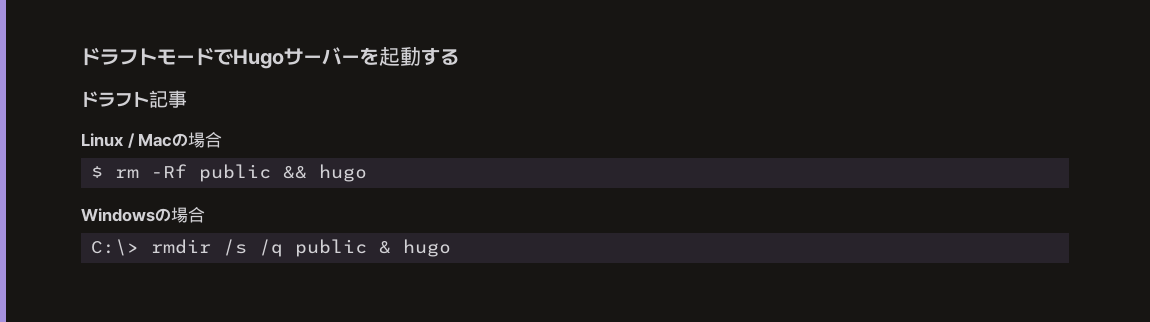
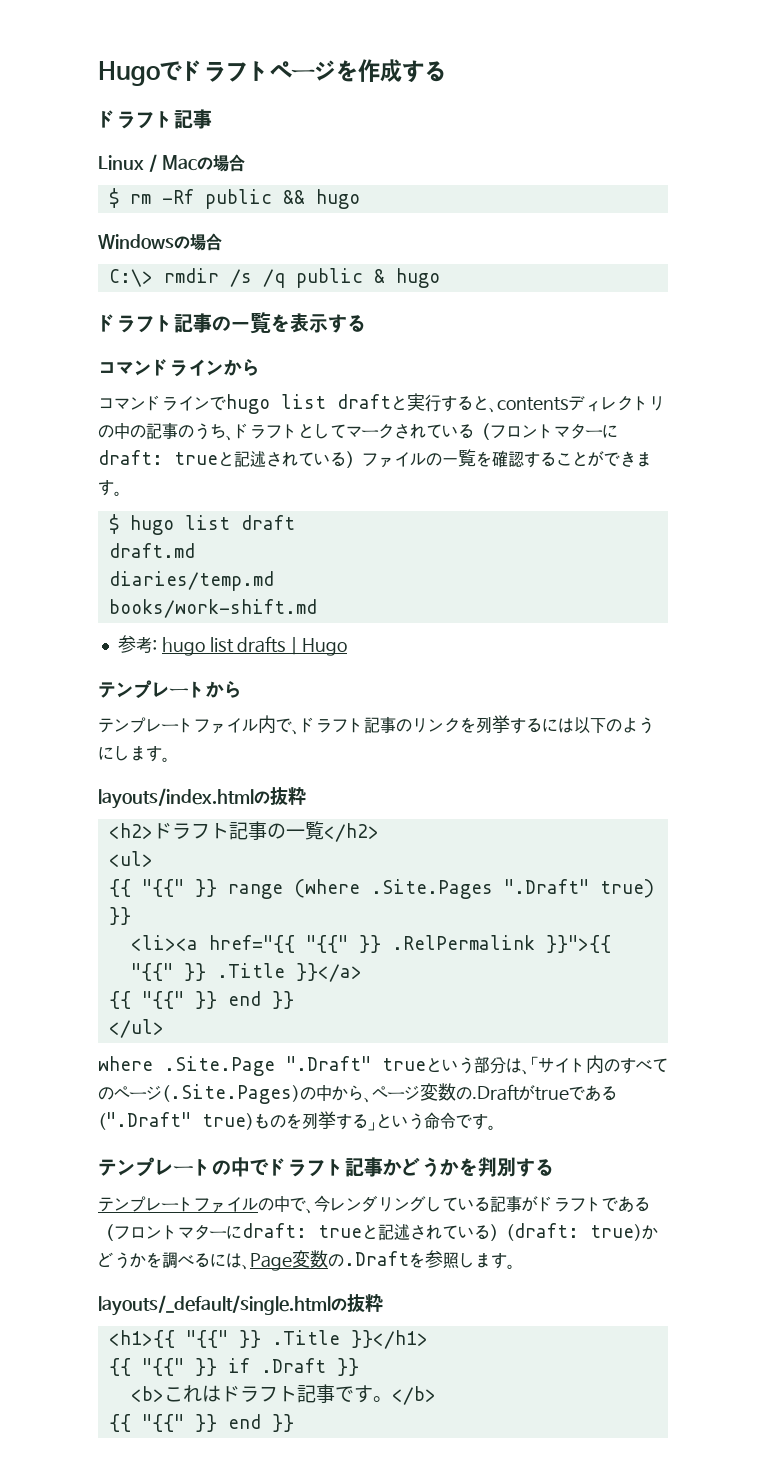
- ドラフトモードでHugoサーバーを起動する
+ Hugoでドラフトページを作成する
+ ドラフト記事の一覧を表示する
+ コマンドラインから
+ コマンドラインでhugo list draftと実行すると、contentsディレクトリの中の記事のうち、ドラフトとしてマークされている（フロントマターにdraft: trueと記述されている）ファイルの一覧を確認することができます。
+ $ hugo list draft
+ draft.md
+ diaries/temp.md
+ books/work-shift.md
+ 参考: hugo list drafts｜Hugo
+ テンプレートから
+ テンプレートファイル内で、ドラフト記事のリンクを列挙するには以下のようにします。
+ layouts/index.htmlの抜粋
+ <h2>ドラフト記事の一覧</h2>
+ <ul>
+ {{ "{{" }} range (where .Site.Pages ".Draft" true) }}
+ <li><a href="{{ "{{" }} .RelPermalink }}">{{ "{{" }} .Title }}</a>
+ {{ "{{" }} end }}
+ </ul>
+ where .Site.Page ".Draft" trueという部分は、「サイト内のすべてのページ(.Site.Pages)の中から、ページ変数の.Draftがtrueである(".Draft" true)ものを列挙する」という命令です。
+ テンプレートの中でドラフト記事かどうかを判別する
+ テンプレートファイルの中で、今レンダリングしている記事がドラフトである（フロントマターにdraft: trueと記述されている）(draft: true)かどうかを調べるには、Page変数の.Draftを参照します。
+ layouts/_default/single.htmlの抜粋
+ <h1>{{ "{{" }} .Title }}</h1>
+ {{ "{{" }} if .Draft }}
+ <b>これはドラフト記事です。</b>
+ {{ "{{" }} end }}

